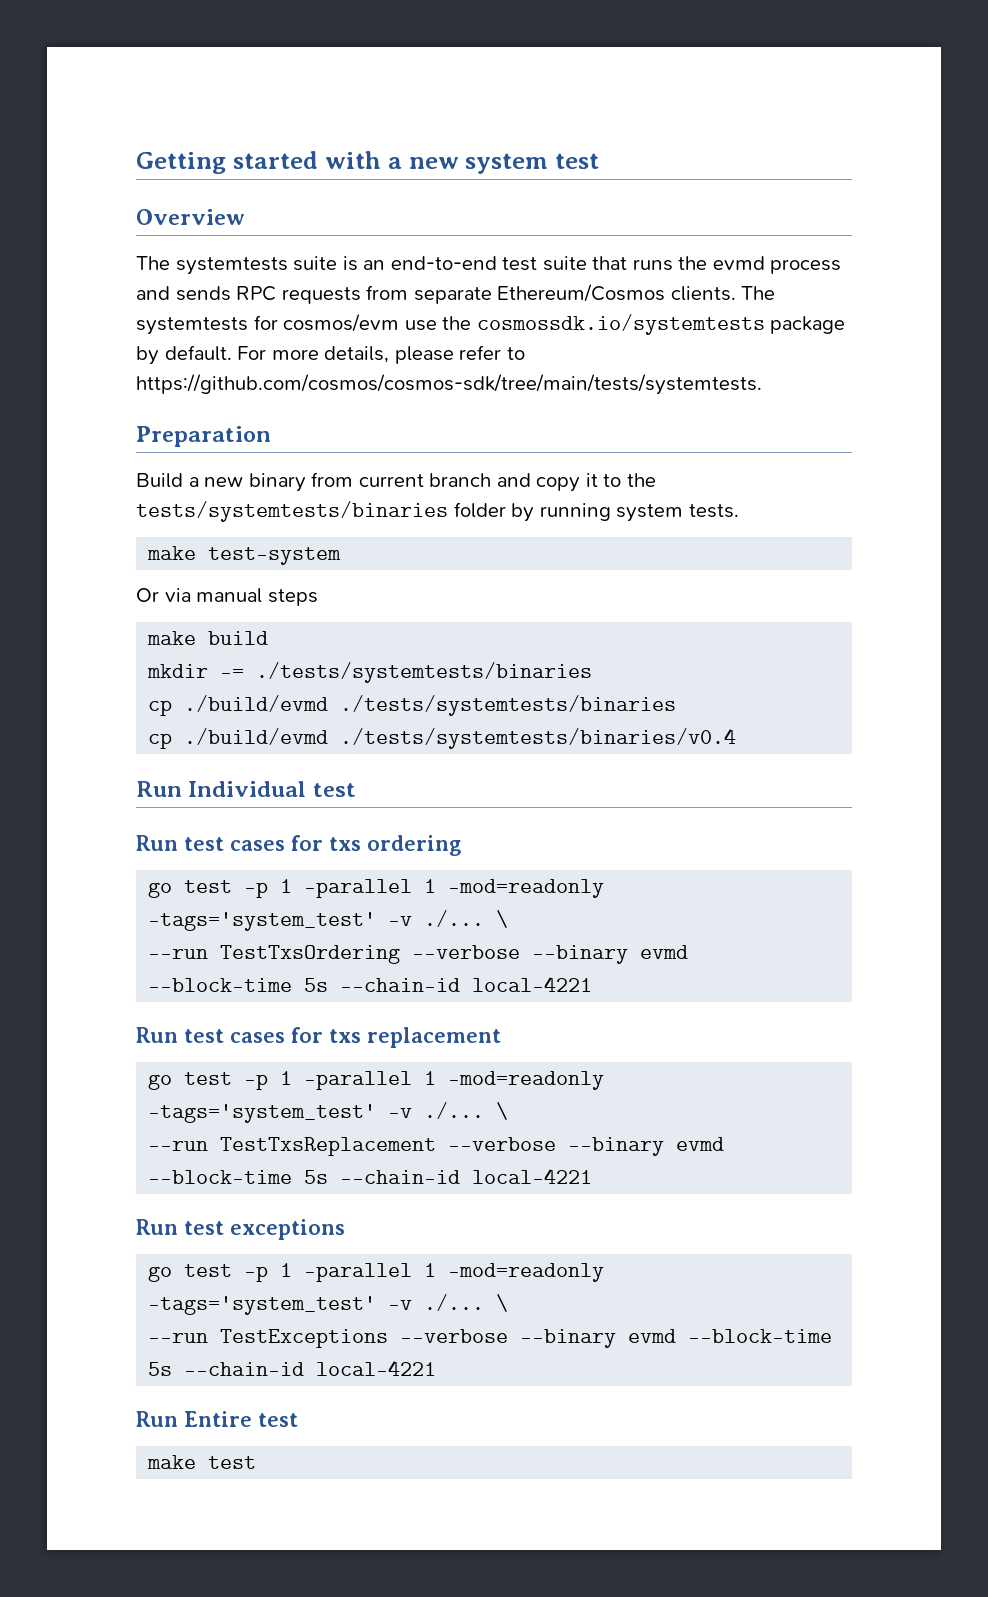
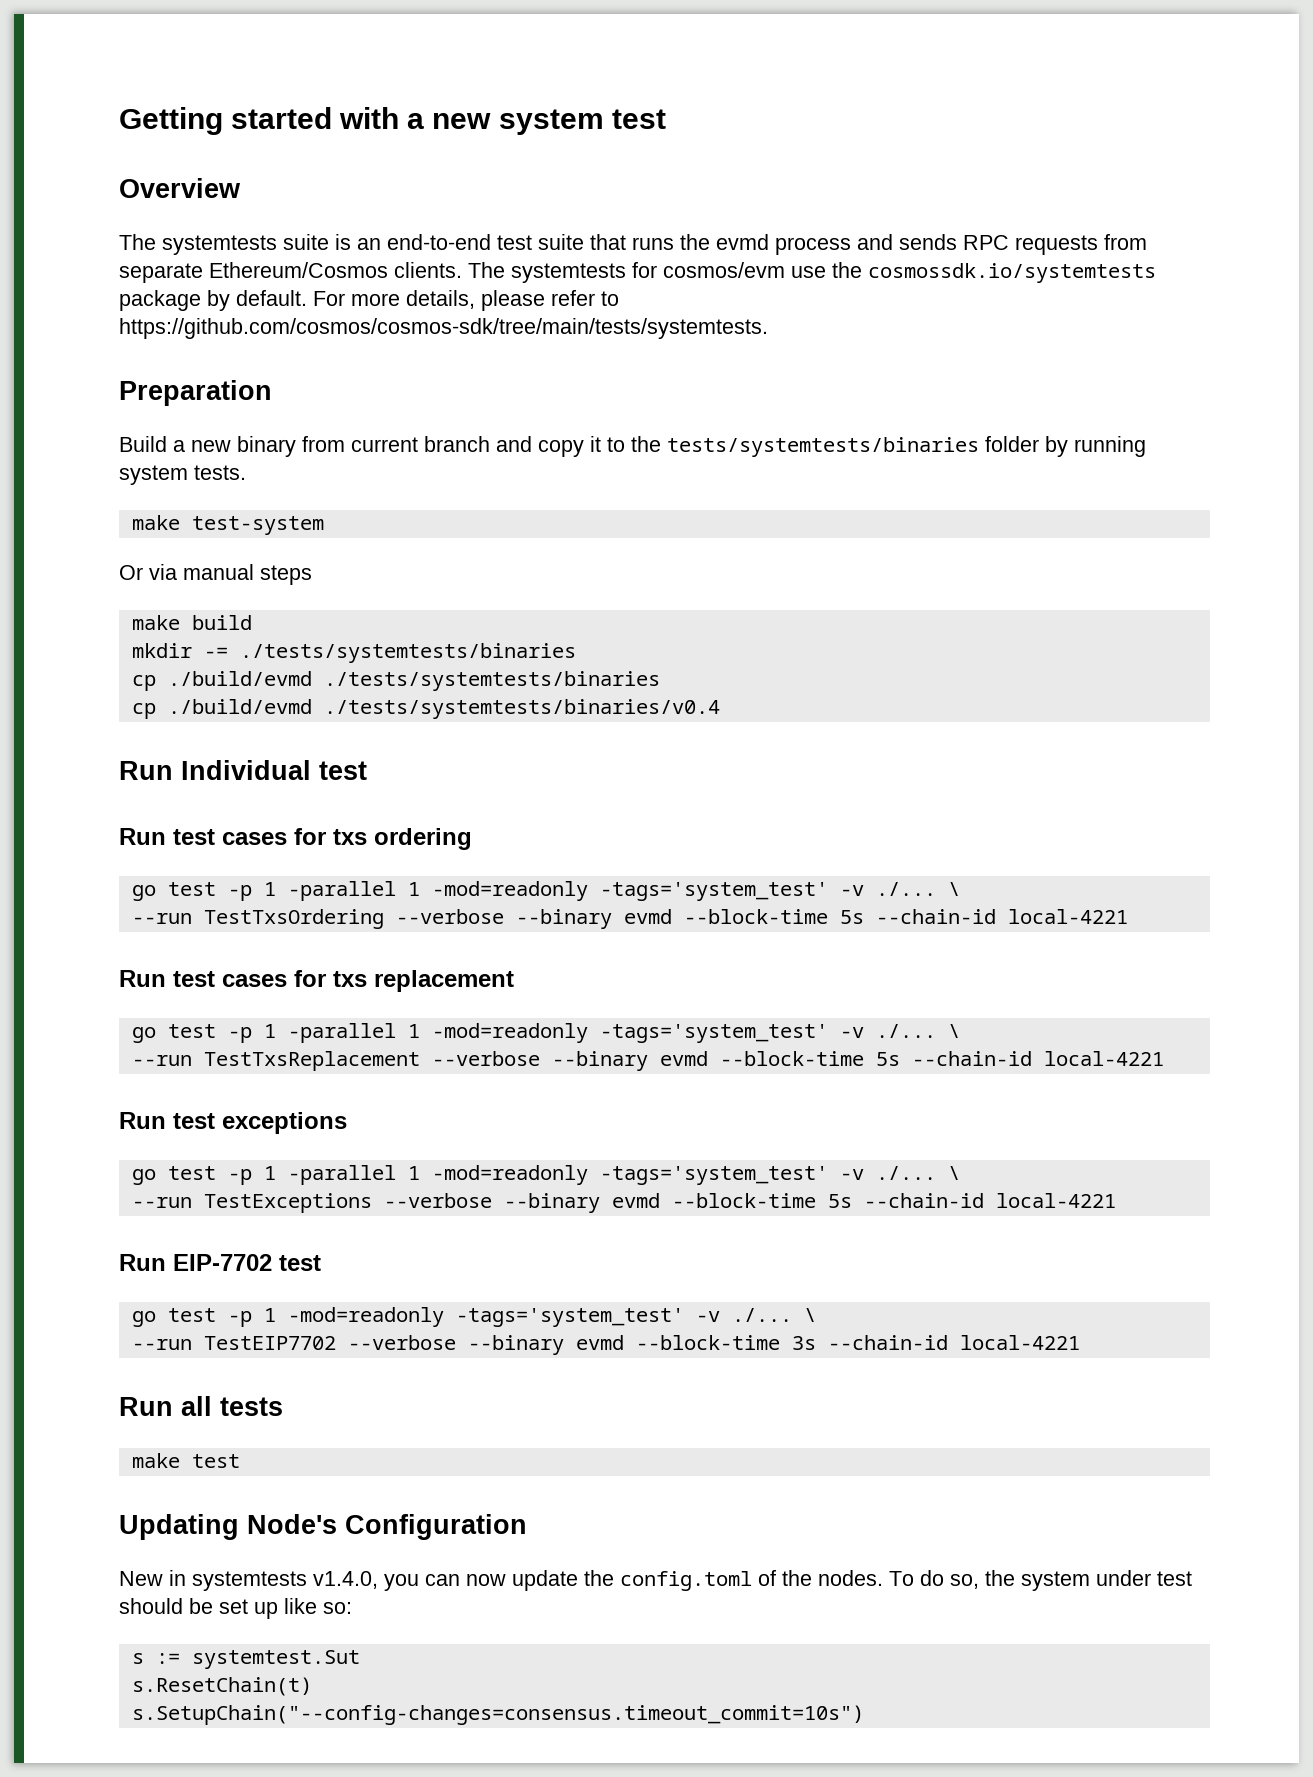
- Run Entire test
+ Run EIP-7702 test
+ go test -p 1 -mod=readonly -tags='system_test' -v ./... \
+ --run TestEIP7702 --verbose --binary evmd --block-time 3s --chain-id local-4221
+ Run all tests
  make test
+ Updating Node's Configuration
+ New in systemtests v1.4.0, you can now update the config.toml of the nodes. To do so, the system under test should be set up like so:
+ s := systemtest.Sut
+ s.ResetChain(t)
+ s.SetupChain("--config-changes=consensus.timeout_commit=10s")

